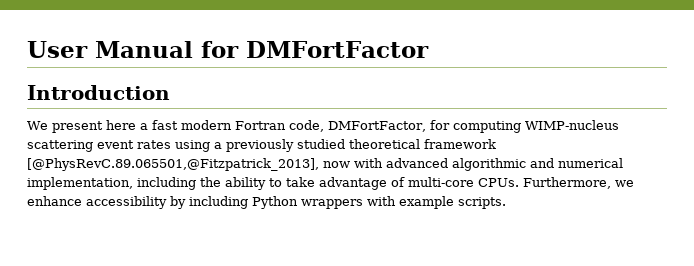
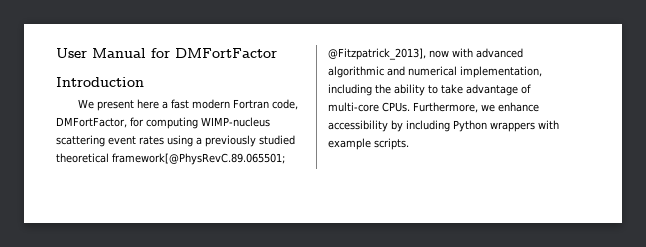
- We present here a fast modern Fortran code, DMFortFactor, for computing WIMP-nucleus scattering event rates using a previously studied theoretical framework [@PhysRevC.89.065501,@Fitzpatrick_2013], now with advanced algorithmic and numerical implementation, including the ability to take advantage of multi-core CPUs.
+ We present here a fast modern Fortran code, DMFortFactor, for computing WIMP-nucleus scattering event rates using a previously studied theoretical framework[@PhysRevC.89.065501; @Fitzpatrick_2013], now with advanced algorithmic and numerical implementation, including the ability to take advantage of multi-core CPUs.

